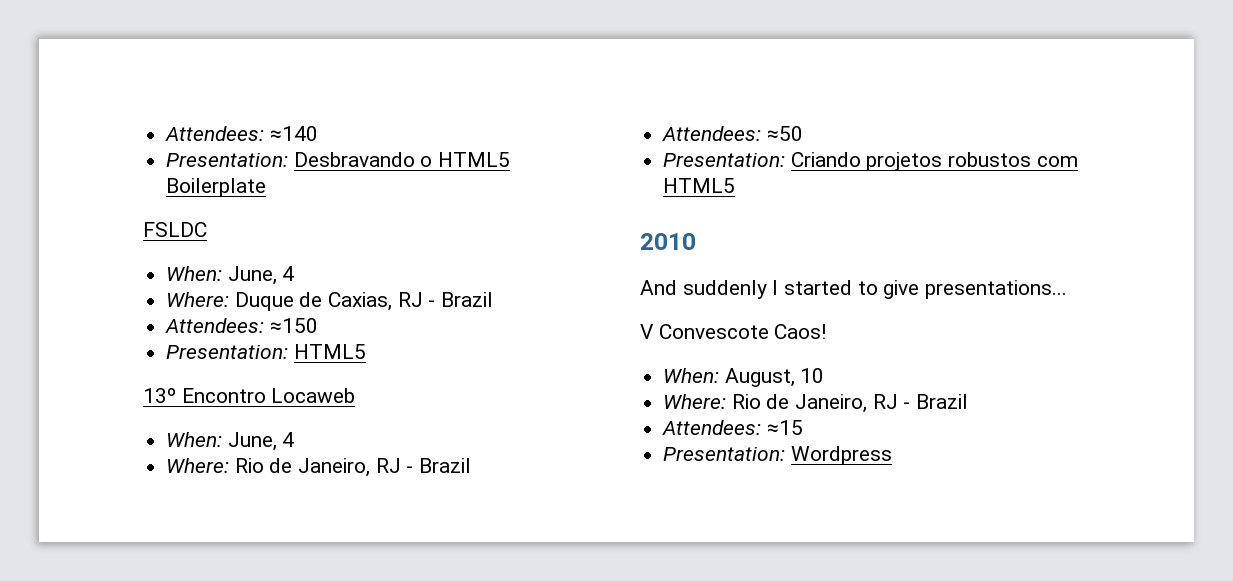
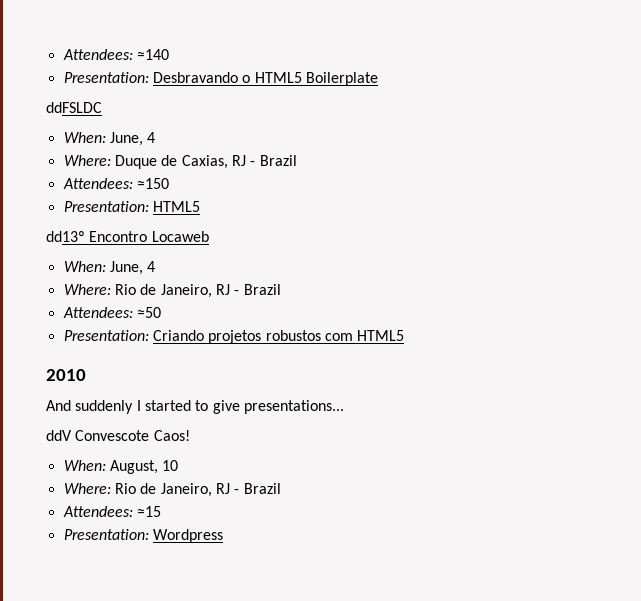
- FSLDC
+ ddFSLDC
- 13º Encontro Locaweb
+ dd13º Encontro Locaweb
- V Convescote Caos!
+ ddV Convescote Caos!

